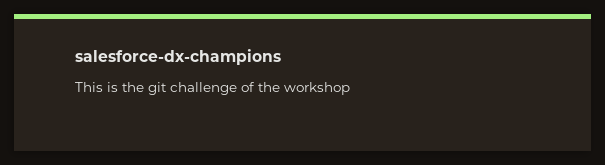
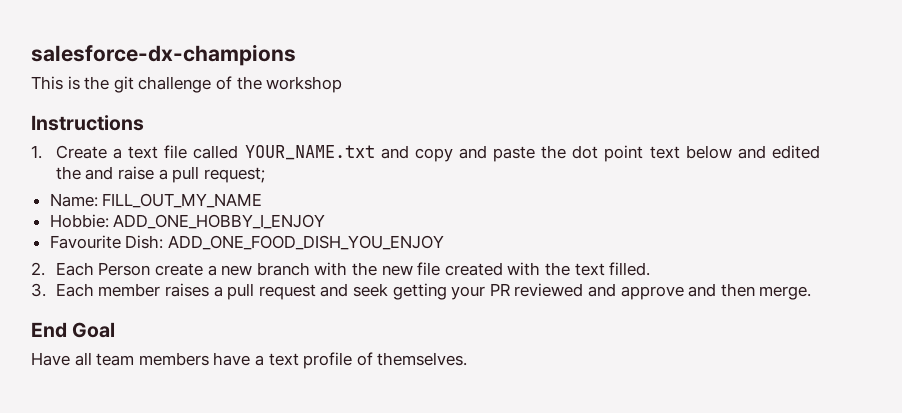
+ Instructions
+ 1. Create a text file called YOUR_NAME.txt and copy and paste the dot point text below and edited the and raise a pull request;
+ Name: FILL_OUT_MY_NAME
+ Hobbie: ADD_ONE_HOBBY_I_ENJOY
+ Favourite Dish: ADD_ONE_FOOD_DISH_YOU_ENJOY
+ 2. Each Person create a new branch with the new file created with the text filled.
+ 3. Each member raises a pull request and seek getting your PR reviewed and approve and then merge.
+ End Goal
+ Have all team members have a text profile of themselves.

